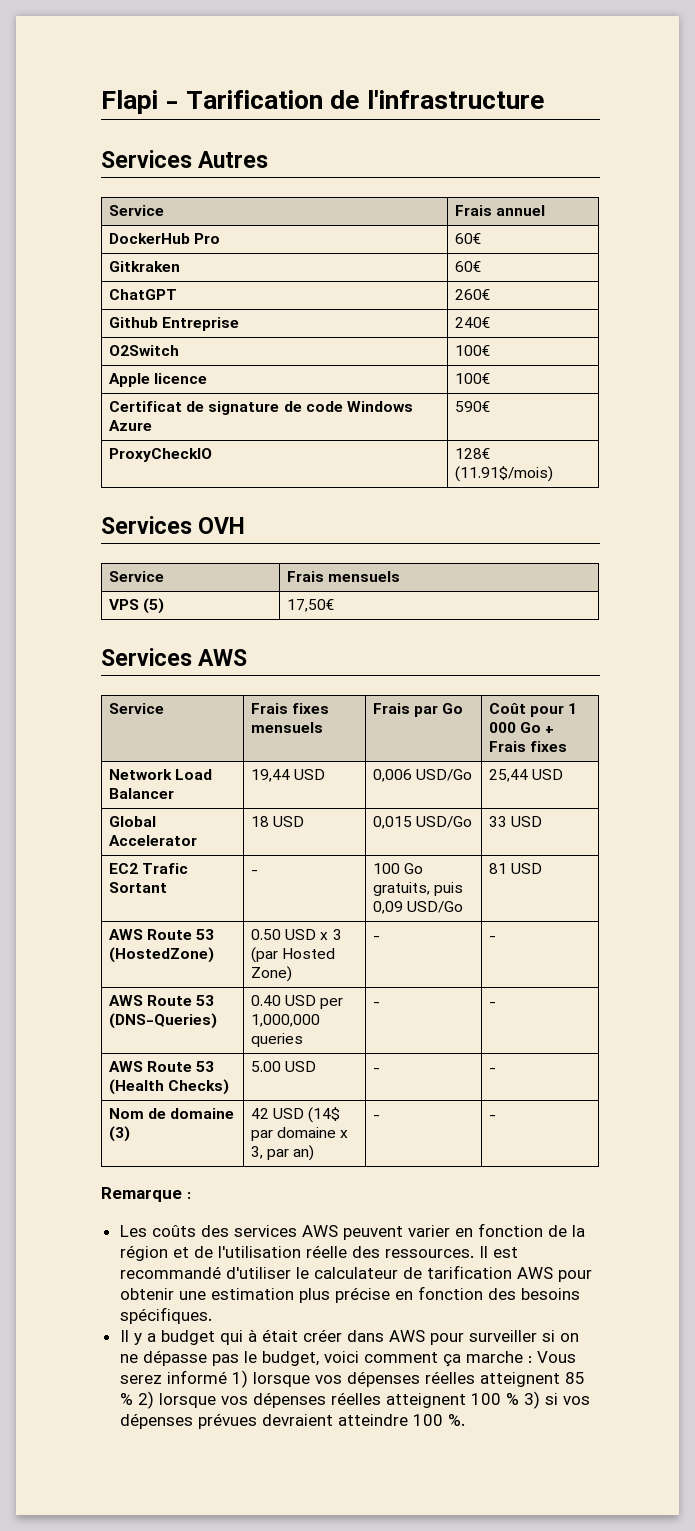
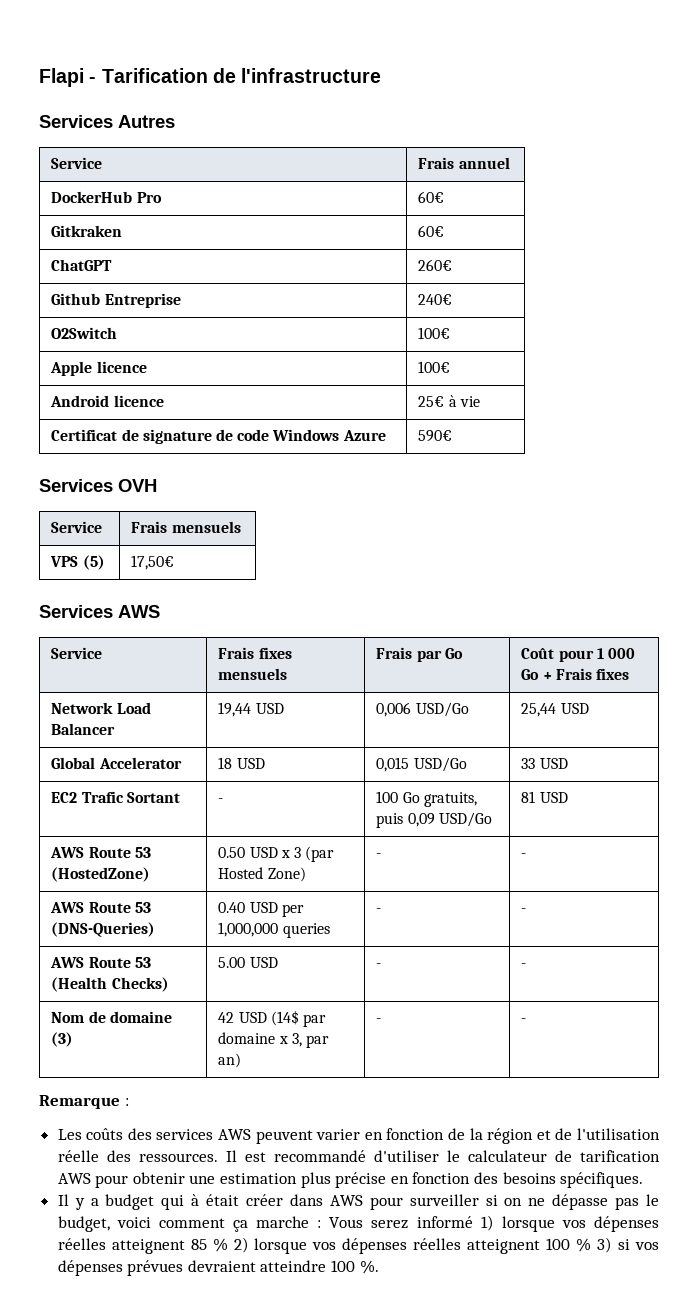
+ Android licence | 25€ à vie
- ProxyCheckIO | 128€ (11.91$/mois)

